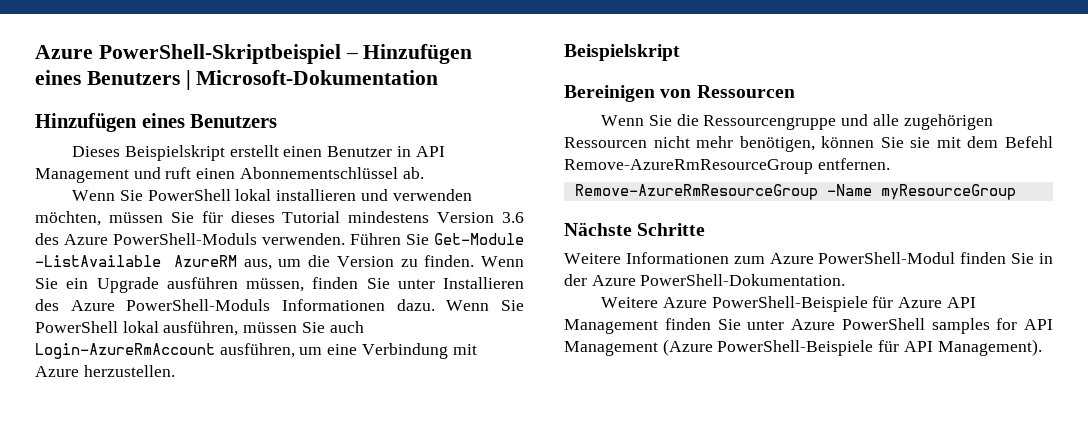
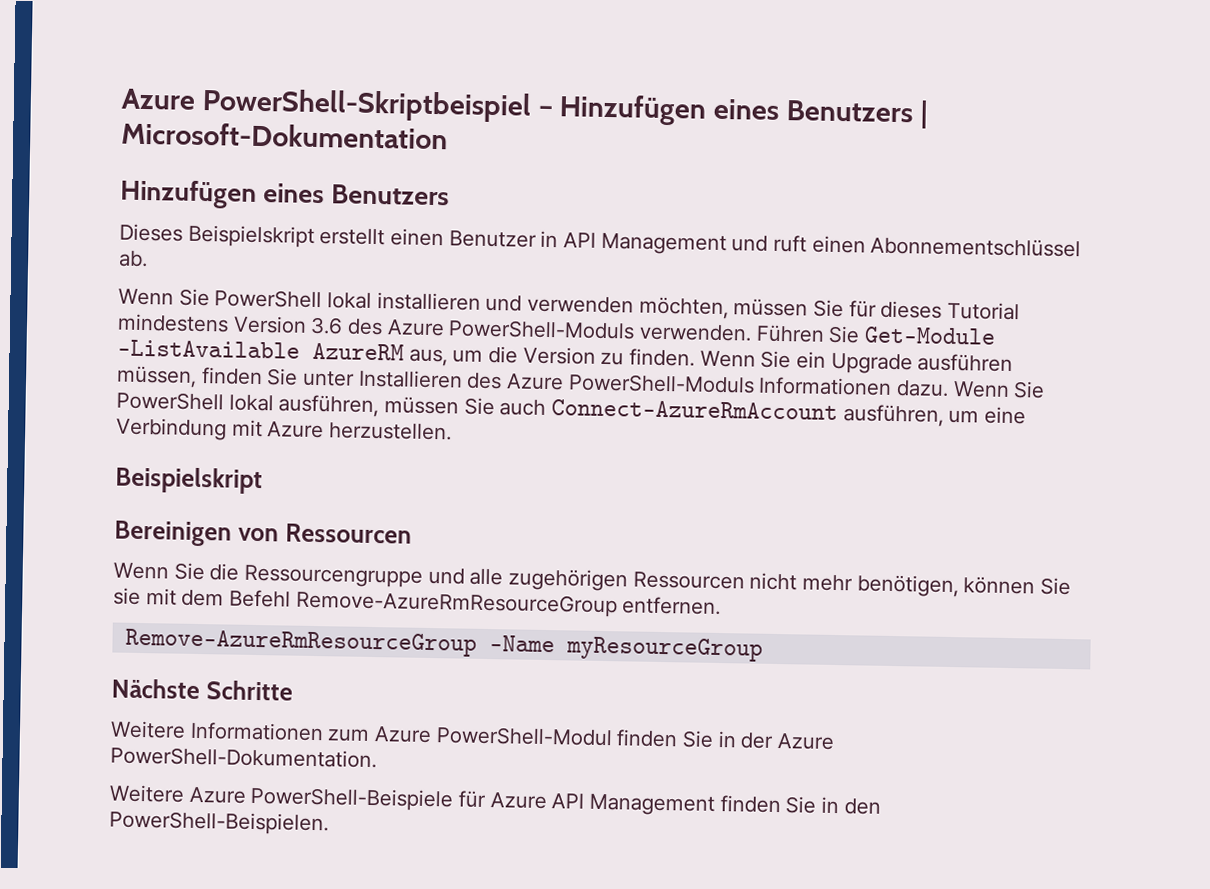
- Wenn Sie PowerShell lokal ausführen, müssen Sie auch Login-AzureRmAccount ausführen, um eine Verbindung mit Azure herzustellen.
+ Wenn Sie PowerShell lokal ausführen, müssen Sie auch Connect-AzureRmAccount ausführen, um eine Verbindung mit Azure herzustellen.
- Weitere Azure PowerShell-Beispiele für Azure API Management finden Sie unter Azure PowerShell samples for API Management (Azure PowerShell-Beispiele für API Management).
+ Weitere Azure PowerShell-Beispiele für Azure API Management finden Sie in den PowerShell-Beispielen.

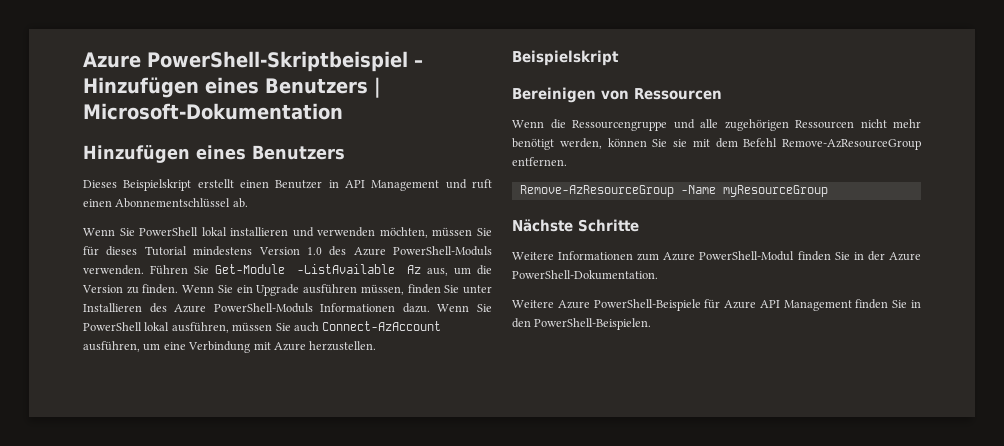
- Wenn Sie PowerShell lokal installieren und verwenden möchten, müssen Sie für dieses Tutorial mindestens Version 3.6 des Azure PowerShell-Moduls verwenden.
+ Wenn Sie PowerShell lokal installieren und verwenden möchten, müssen Sie für dieses Tutorial mindestens Version 1.0 des Azure PowerShell-Moduls verwenden.
- Führen Sie Get-Module -ListAvailable AzureRM aus, um die Version zu finden.
+ Führen Sie Get-Module -ListAvailable Az aus, um die Version zu finden.
- Wenn Sie PowerShell lokal ausführen, müssen Sie auch Connect-AzureRmAccount ausführen, um eine Verbindung mit Azure herzustellen.
+ Wenn Sie PowerShell lokal ausführen, müssen Sie auch Connect-AzAccount ausführen, um eine Verbindung mit Azure herzustellen.
- Wenn Sie die Ressourcengruppe und alle zugehörigen Ressourcen nicht mehr benötigen, können Sie sie mit dem Befehl Remove-AzureRmResourceGroup entfernen.
+ Wenn die Ressourcengruppe und alle zugehörigen Ressourcen nicht mehr benötigt werden, können Sie sie mit dem Befehl Remove-AzResourceGroup entfernen.
- Remove-AzureRmResourceGroup -Name myResourceGroup
+ Remove-AzResourceGroup -Name myResourceGroup

